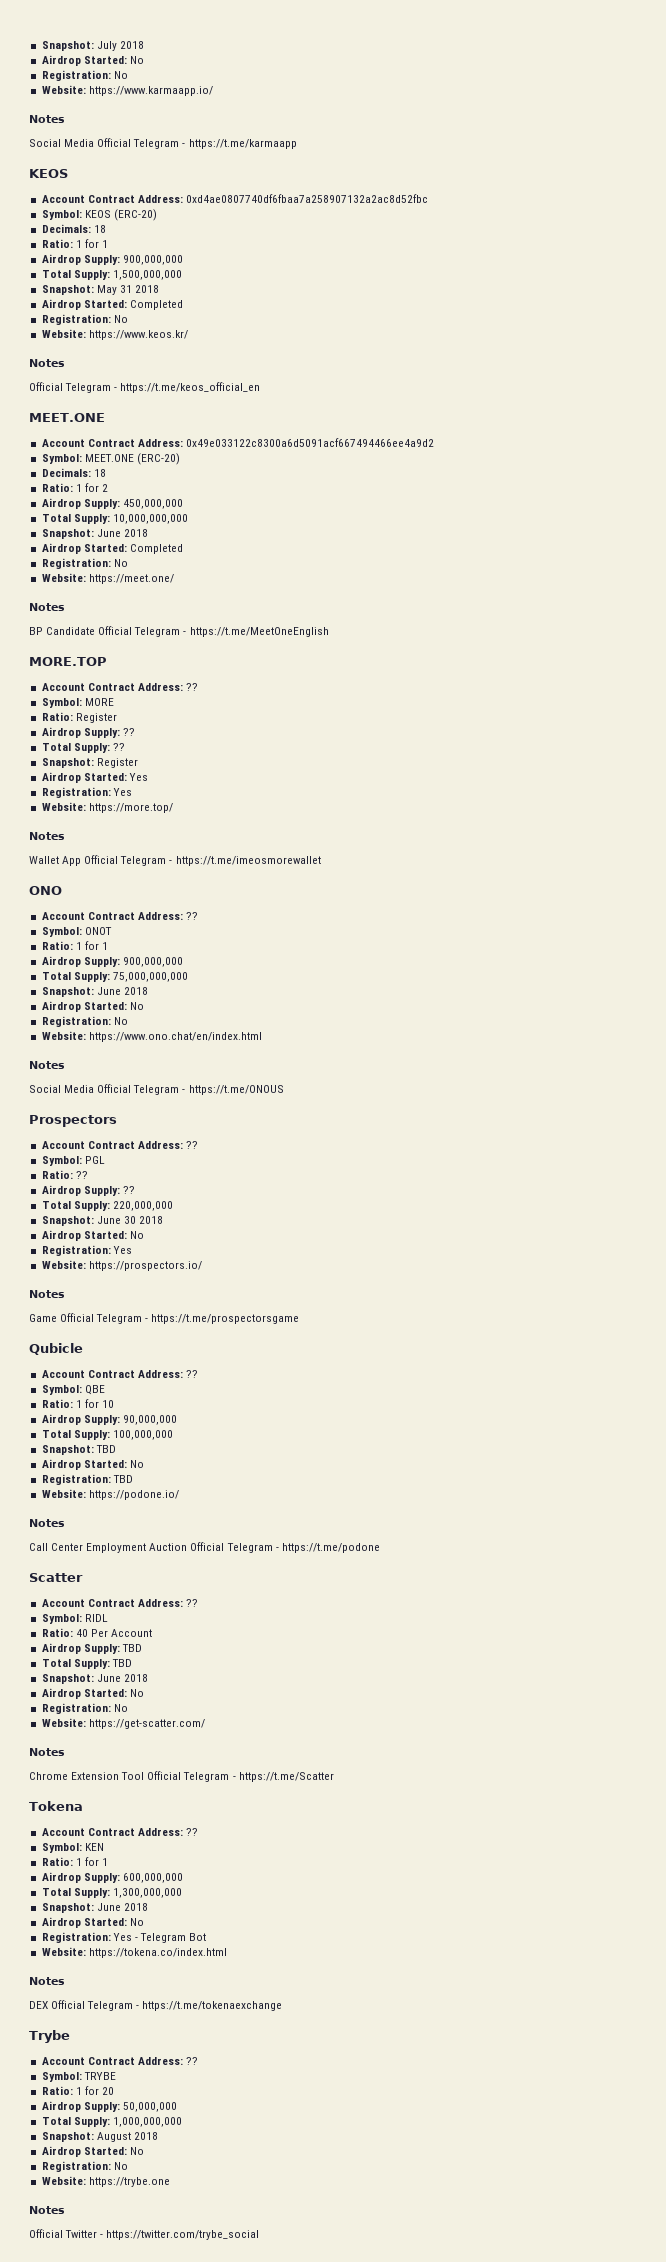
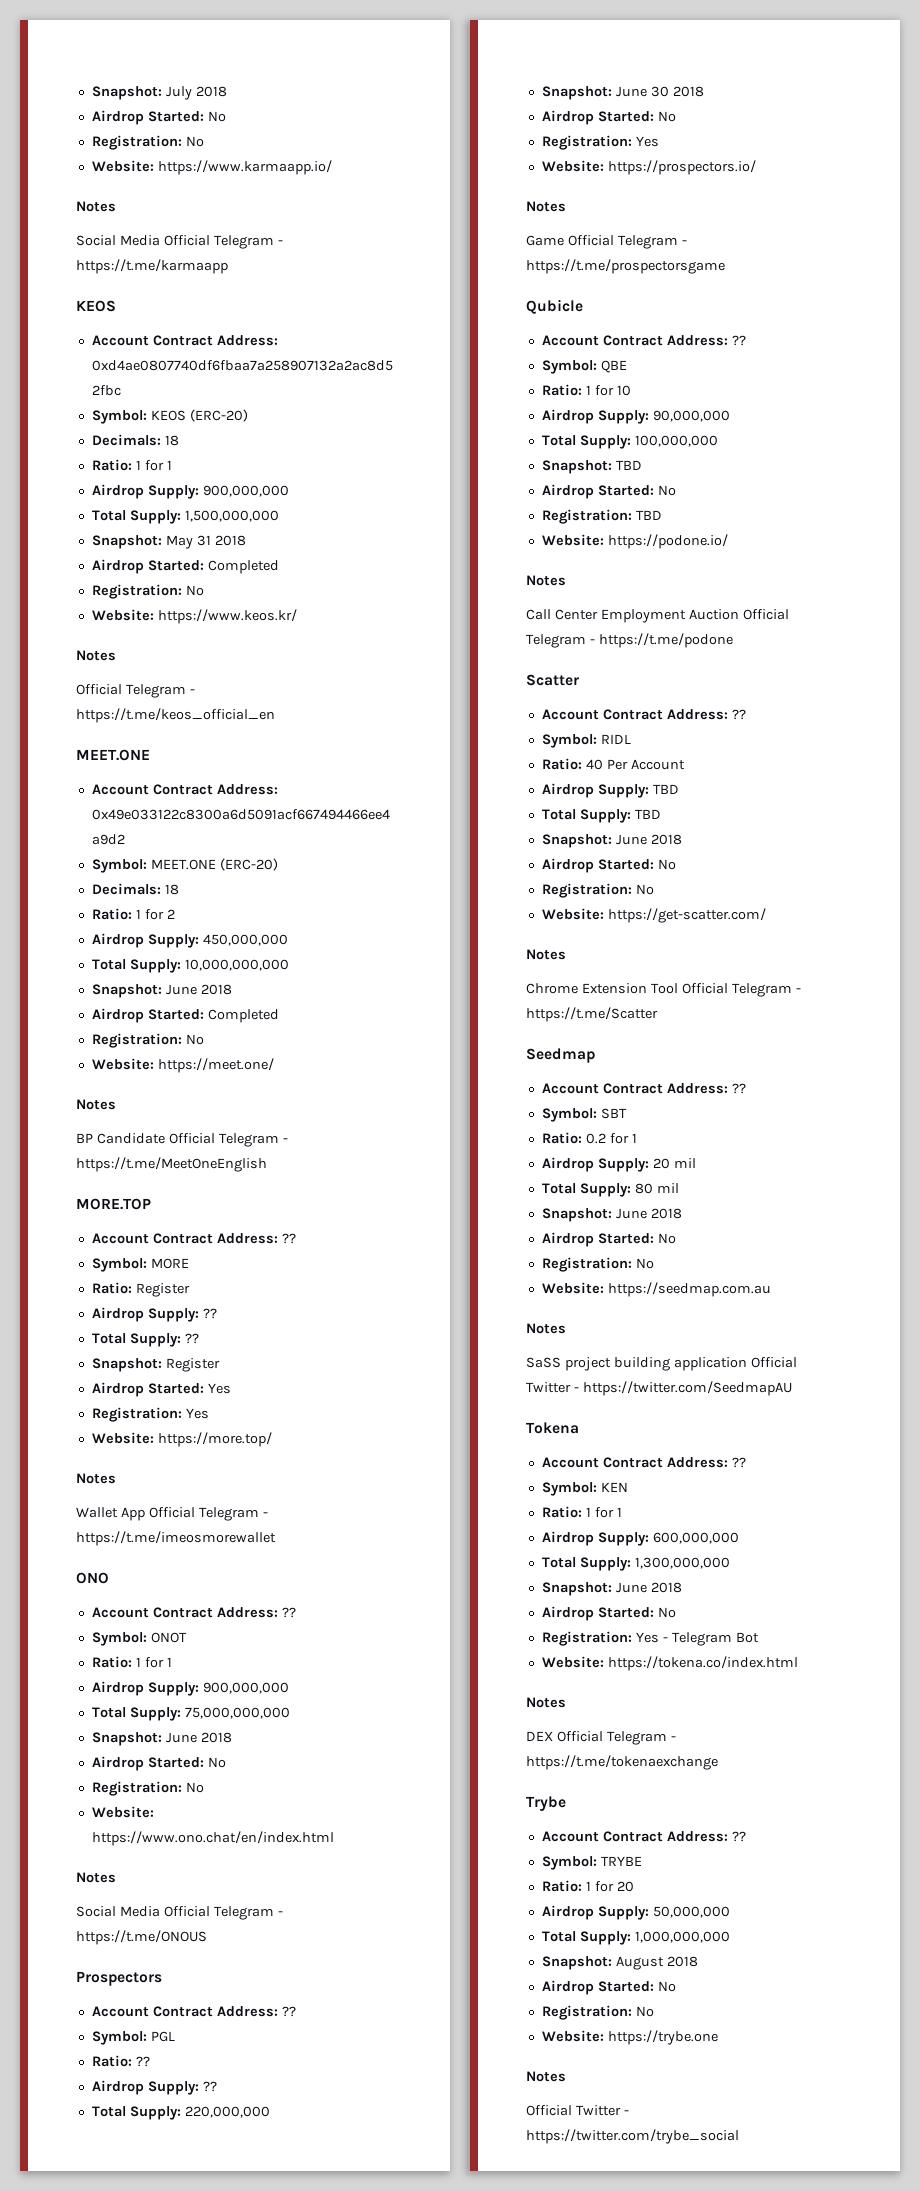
+ Seedmap
+ Account Contract Address: ??
+ Symbol: SBT
+ Ratio: 0.2 for 1
+ Airdrop Supply: 20 mil
+ Total Supply: 80 mil
+ Snapshot: June 2018
+ Airdrop Started: No
+ Registration: No
+ Website: https://seedmap.com.au
+ Notes
+ SaSS project building application Official Twitter - https://twitter.com/SeedmapAU

